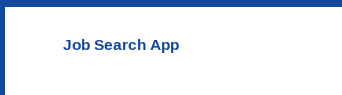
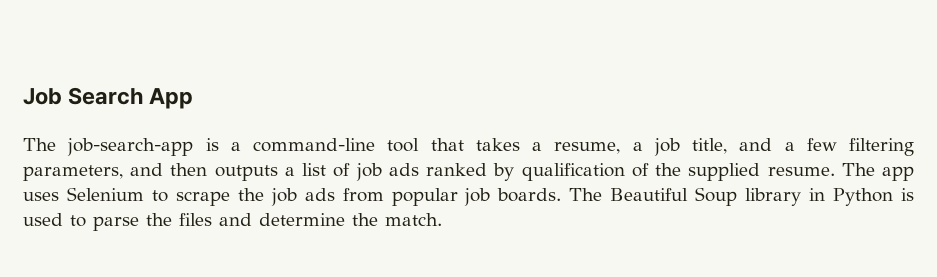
+ The job-search-app is a command-line tool that takes a resume, a job title, and a few filtering parameters, and then outputs a list of job ads ranked by qualification of the supplied resume. The app uses Selenium to scrape the job ads from popular job boards. The Beautiful Soup library in Python is used to parse the files and determine the match.

